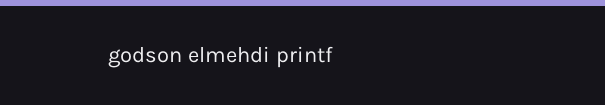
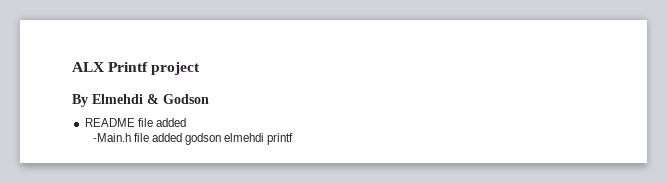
- godson elmehdi printf
+ ALX Printf project
+ By Elmehdi & Godson
+ README file added
+ -Main.h file added godson elmehdi printf

